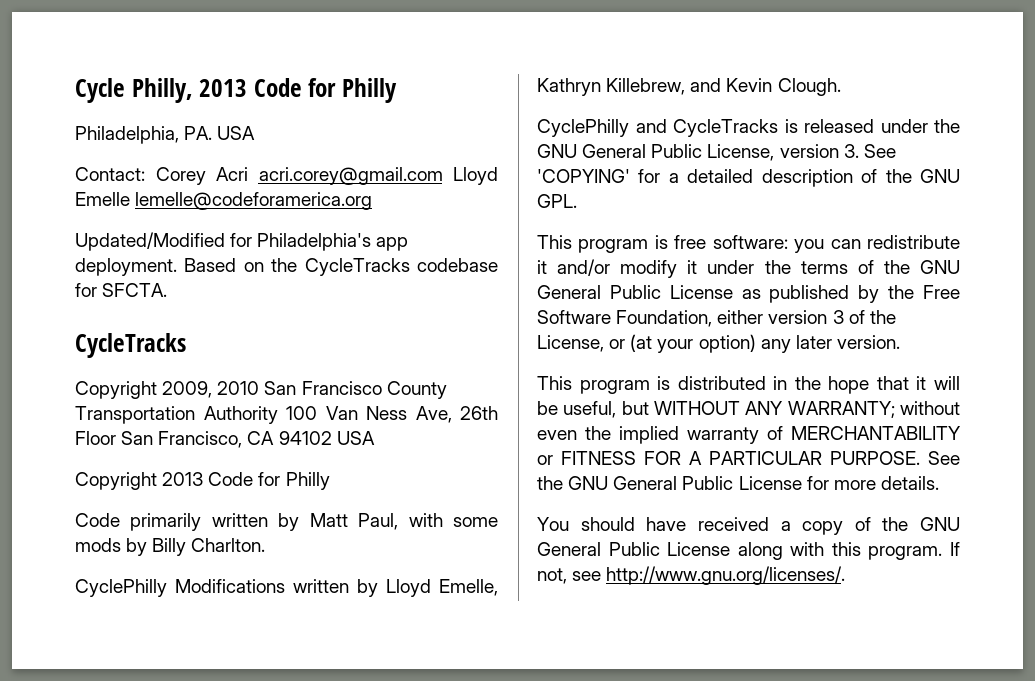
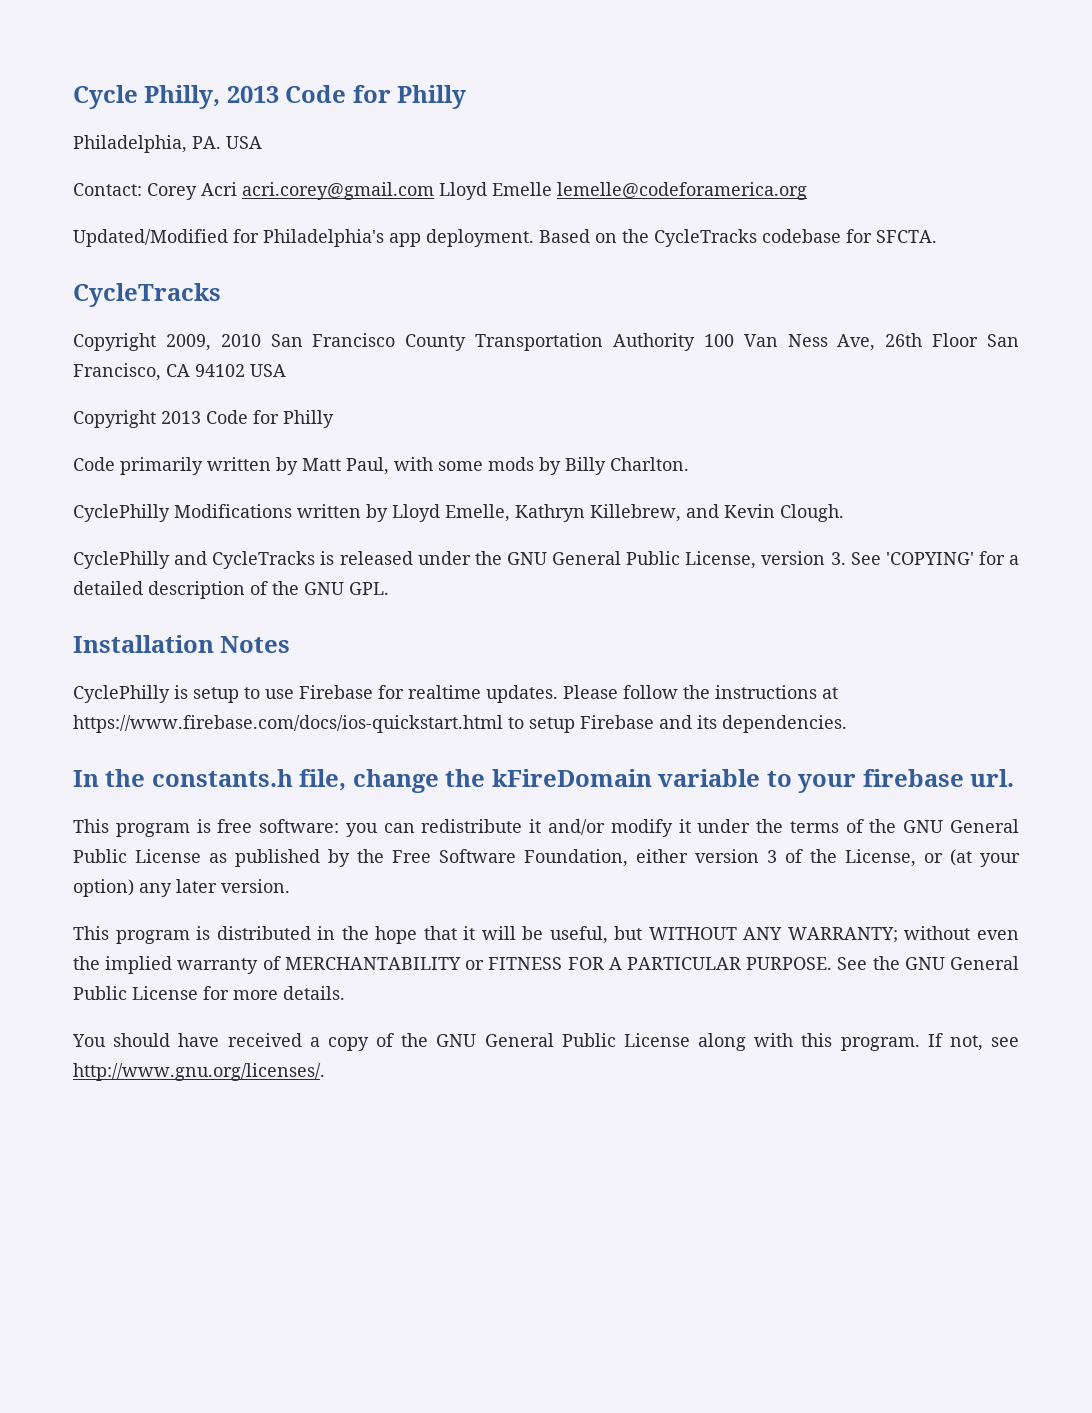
+ Installation Notes
+ CyclePhilly is setup to use Firebase for realtime updates. Please follow the instructions at https://www.firebase.com/docs/ios-quickstart.html to setup Firebase and its dependencies.
+ In the constants.h file, change the kFireDomain variable to your firebase url.

